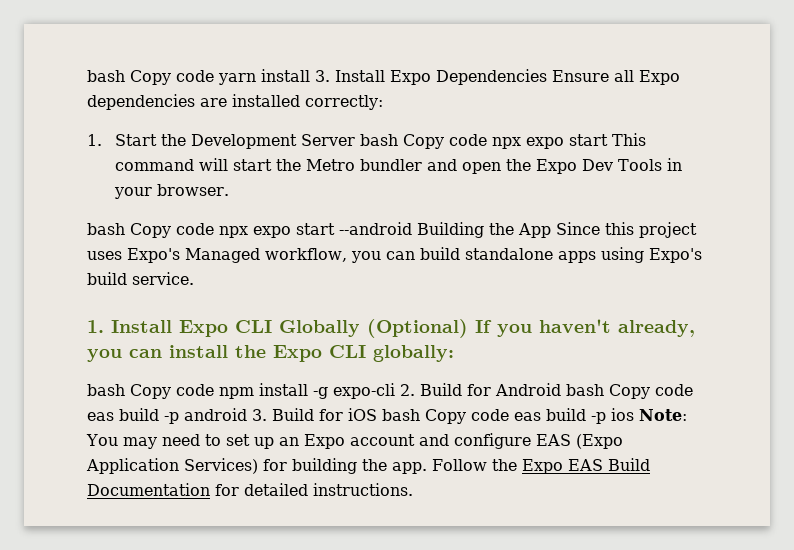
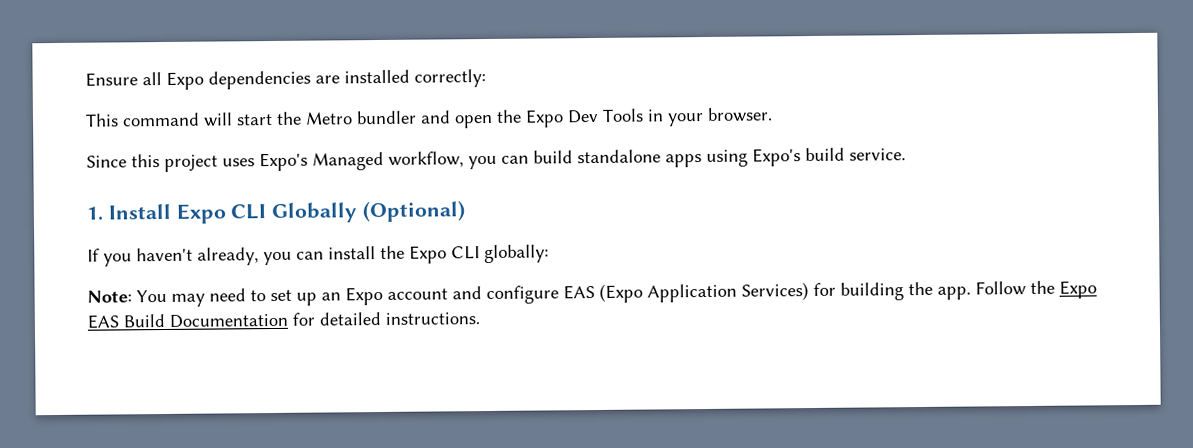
- bash Copy code yarn install 3. Install Expo Dependencies Ensure all Expo dependencies are installed correctly:
+ Ensure all Expo dependencies are installed correctly:
- 1. Start the Development Server bash Copy code npx expo start This command will start the Metro bundler and open the Expo Dev Tools in your browser.
+ This command will start the Metro bundler and open the Expo Dev Tools in your browser.
- bash Copy code npx expo start --android Building the App Since this project uses Expo's Managed workflow, you can build standalone apps using Expo's build service.
+ Since this project uses Expo's Managed workflow, you can build standalone apps using Expo's build service.
- 1. Install Expo CLI Globally (Optional) If you haven't already, you can install the Expo CLI globally:
+ 1. Install Expo CLI Globally (Optional)
+ If you haven't already, you can install the Expo CLI globally:
- bash Copy code npm install -g expo-cli 2. Build for Android bash Copy code eas build -p android 3. Build for iOS bash Copy code eas build -p ios Note: You may need to set up an Expo account and configure EAS (Expo Application Services) for building the app.
+ Note: You may need to set up an Expo account and configure EAS (Expo Application Services) for building the app.

